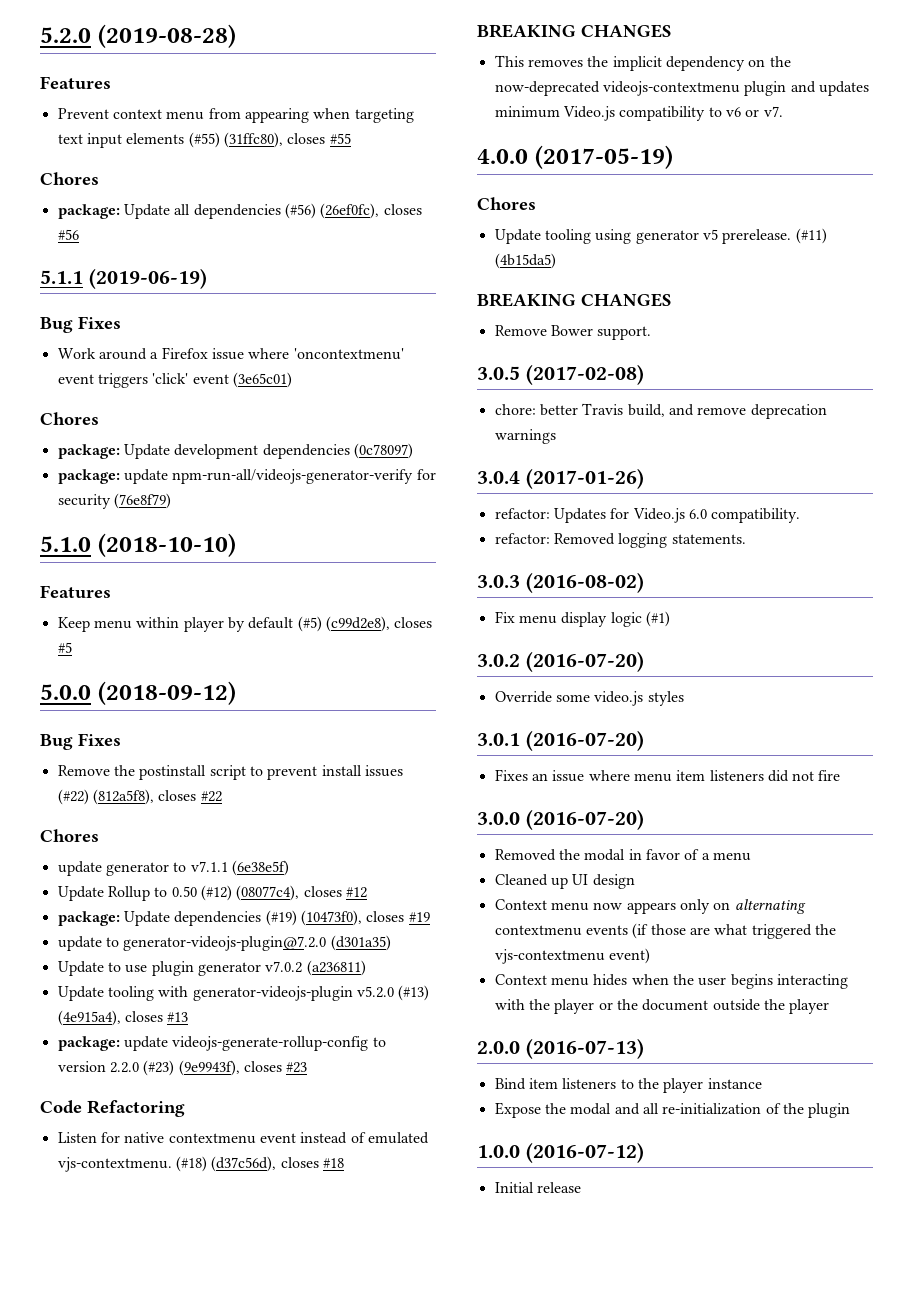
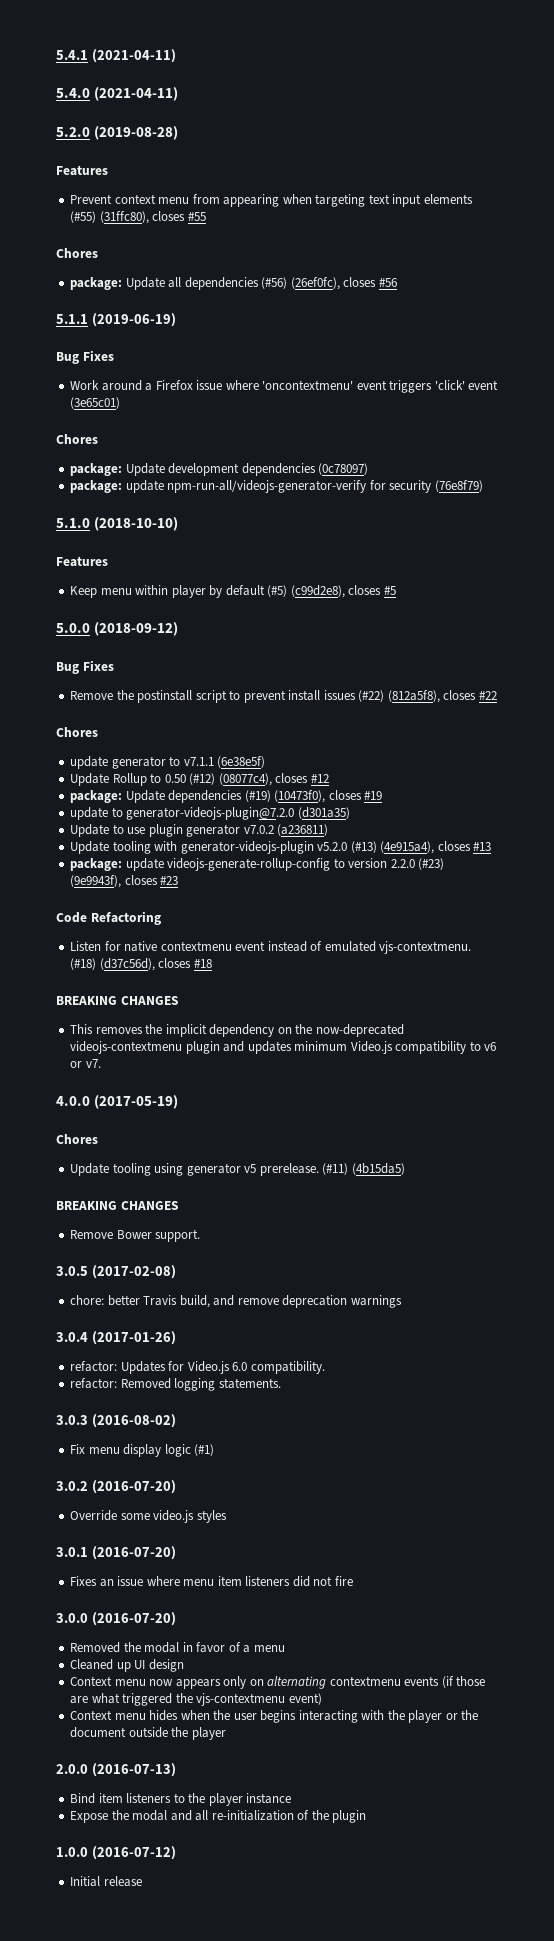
+ 5.4.1 (2021-04-11)
+ 5.4.0 (2021-04-11)

